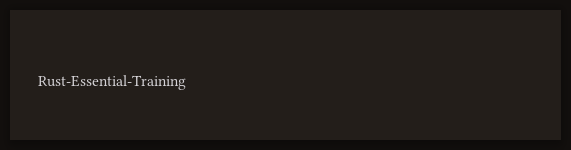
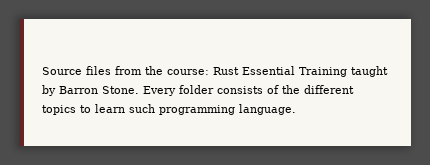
- Rust-Essential-Training
+ Source files from the course: Rust Essential Training taught by Barron Stone. Every folder consists of the different topics to learn such programming language.

